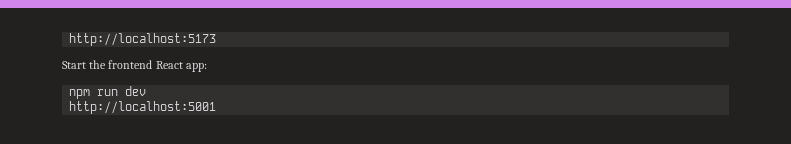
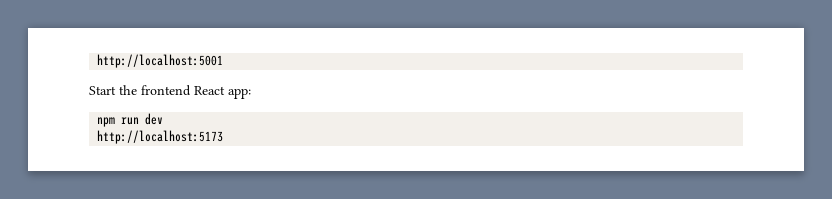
- http://localhost:5173
+ http://localhost:5001
- http://localhost:5001
+ http://localhost:5173

